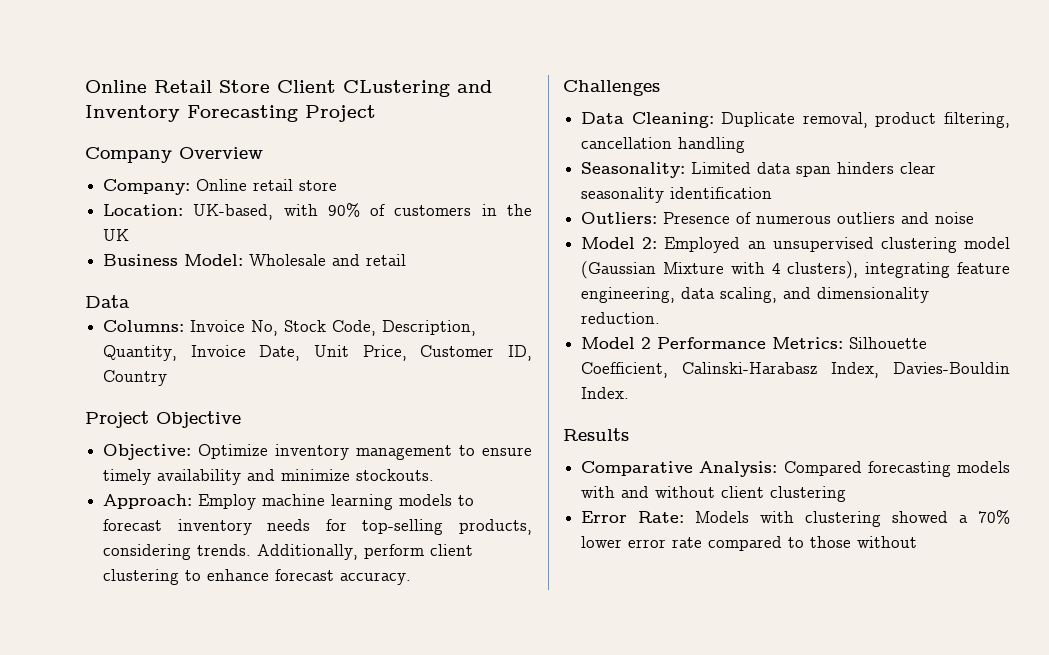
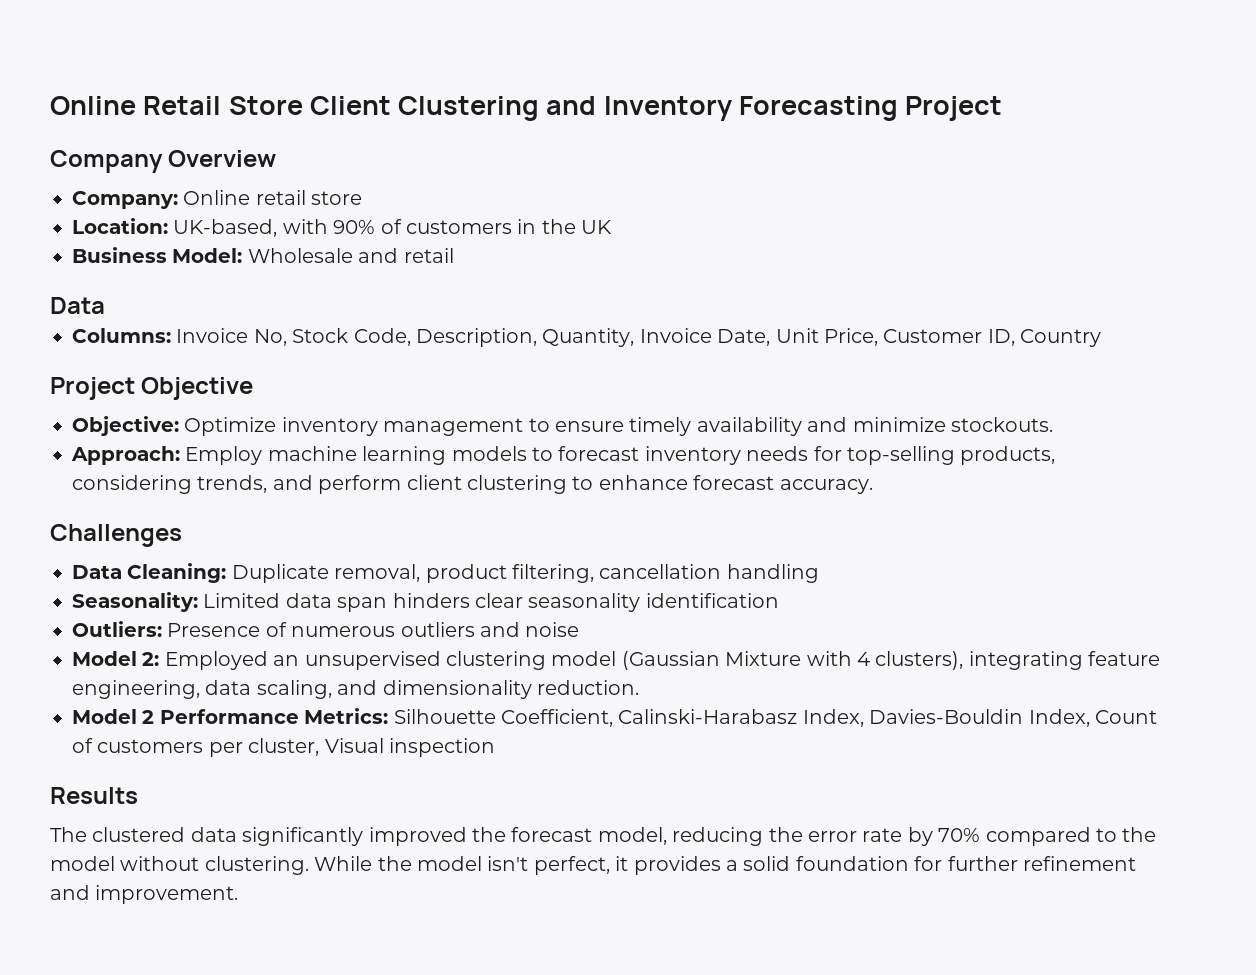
- Online Retail Store Client CLustering and Inventory Forecasting Project
+ Online Retail Store Client Clustering and Inventory Forecasting Project
- Approach: Employ machine learning models to forecast inventory needs for top-selling products, considering trends. Additionally, perform client clustering to enhance forecast accuracy.
+ Approach: Employ machine learning models to forecast inventory needs for top-selling products, considering trends, and perform client clustering to enhance forecast accuracy.
- Model 2 Performance Metrics: Silhouette Coefficient, Calinski-Harabasz Index, Davies-Bouldin Index.
+ Model 2 Performance Metrics: Silhouette Coefficient, Calinski-Harabasz Index, Davies-Bouldin Index, Count of customers per cluster, Visual inspection
  Results
- Comparative Analysis: Compared forecasting models with and without client clustering
- Error Rate: Models with clustering showed a 70% lower error rate compared to those without
+ The clustered data significantly improved the forecast model, reducing the error rate by 70% compared to the model without clustering. While the model isn't perfect, it provides a solid foundation for further refinement and improvement.

